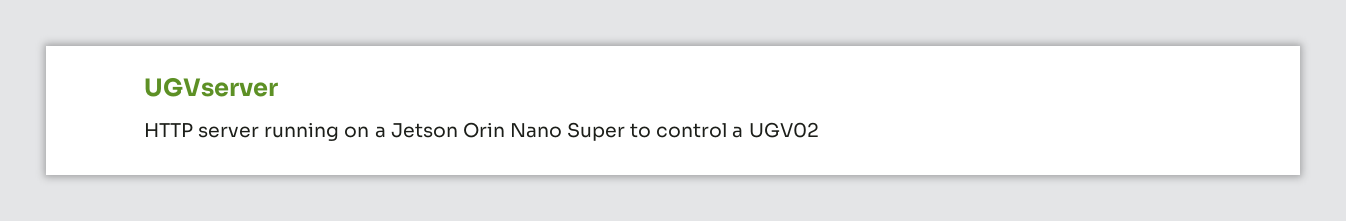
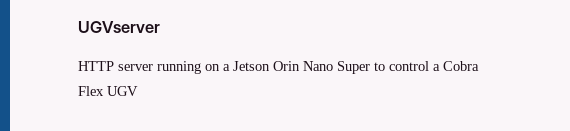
- HTTP server running on a Jetson Orin Nano Super to control a UGV02
+ HTTP server running on a Jetson Orin Nano Super to control a Cobra Flex UGV

